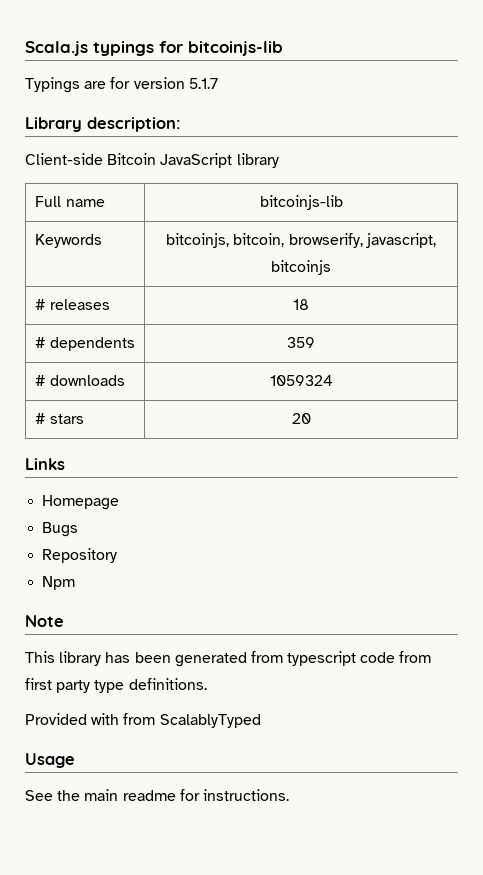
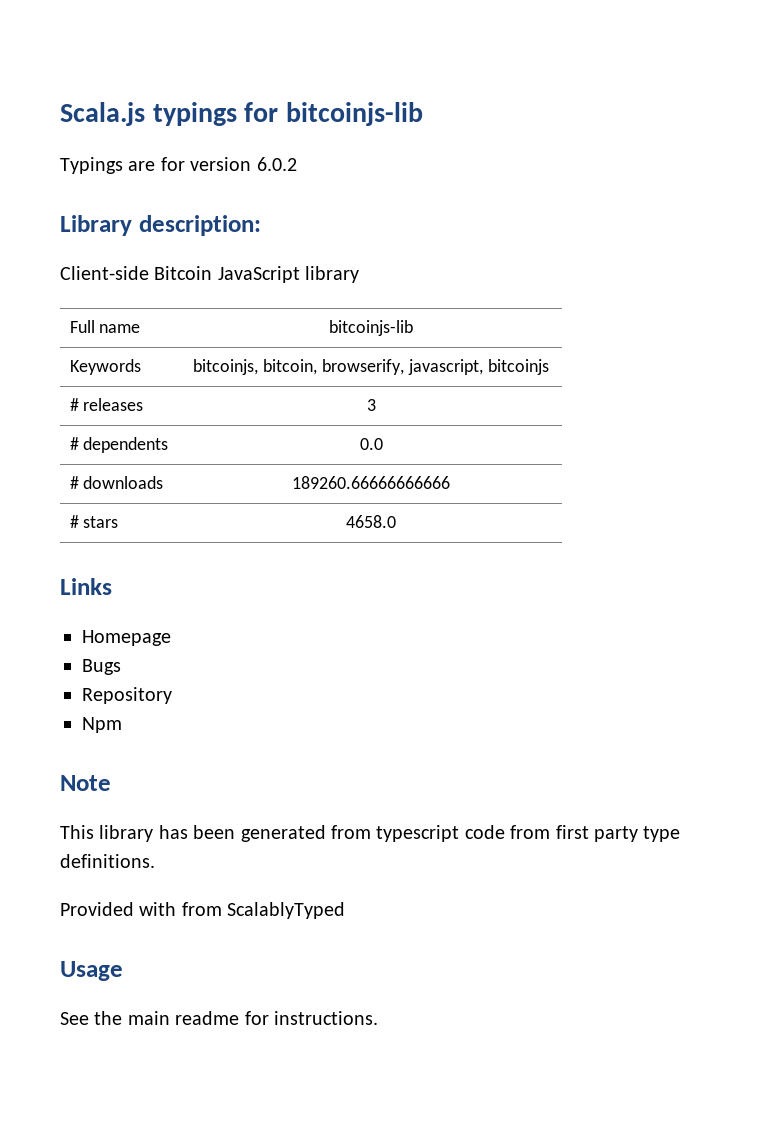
- Typings are for version 5.1.7
+ Typings are for version 6.0.2
- # releases | 18
+ # releases | 3
- # dependents | 359
+ # dependents | 0.0
- # downloads | 1059324
+ # downloads | 189260.66666666666
- # stars | 20
+ # stars | 4658.0

